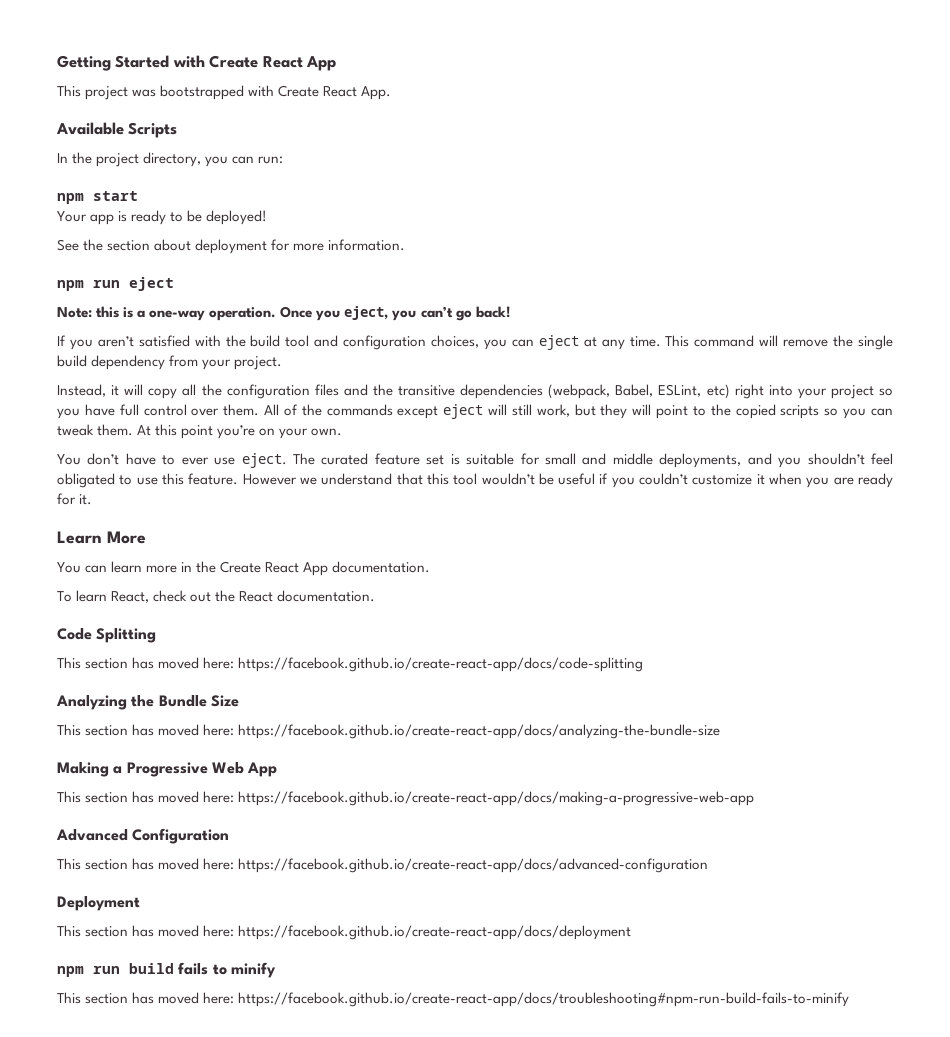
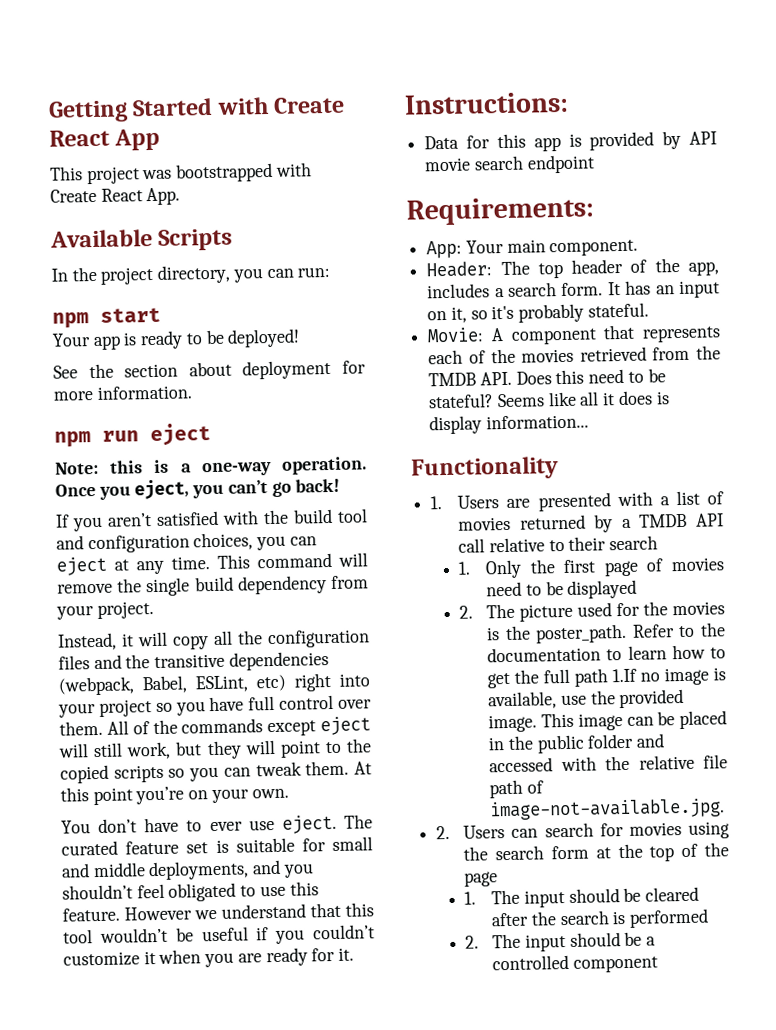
- Learn More
- You can learn more in the Create React App documentation.
- To learn React, check out the React documentation.
- Code Splitting
- This section has moved here: https://facebook.github.io/create-react-app/docs/code-splitting
- Analyzing the Bundle Size
- This section has moved here: https://facebook.github.io/create-react-app/docs/analyzing-the-bundle-size
- Making a Progressive Web App
- This section has moved here: https://facebook.github.io/create-react-app/docs/making-a-progressive-web-app
- Advanced Configuration
- This section has moved here: https://facebook.github.io/create-react-app/docs/advanced-configuration
- Deployment
- This section has moved here: https://facebook.github.io/create-react-app/docs/deployment
- npm run build fails to minify
- This section has moved here: https://facebook.github.io/create-react-app/docs/troubleshooting#npm-run-build-fails-to-minify
+ Instructions:
+ Data for this app is provided by API movie search endpoint
+ Requirements:
+ App: Your main component.
+ Header: The top header of the app, includes a search form. It has an input on it, so it's probably stateful.
+ Movie: A component that represents each of the movies retrieved from the TMDB API. Does this need to be stateful? Seems like all it does is display information...
+ Functionality
+ 1. Users are presented with a list of movies returned by a TMDB API call relative to their search
+ 1. Only the first page of movies need to be displayed
+ 2. The picture used for the movies is the poster_path. Refer to the documentation to learn how to get the full path 1.If no image is available, use the provided image. This image can be placed in the public folder and accessed with the relative file path of image-not-available.jpg.
+ 2. Users can search for movies using the search form at the top of the page
+ 1. The input should be cleared after the search is performed
+ 2. The input should be a controlled component

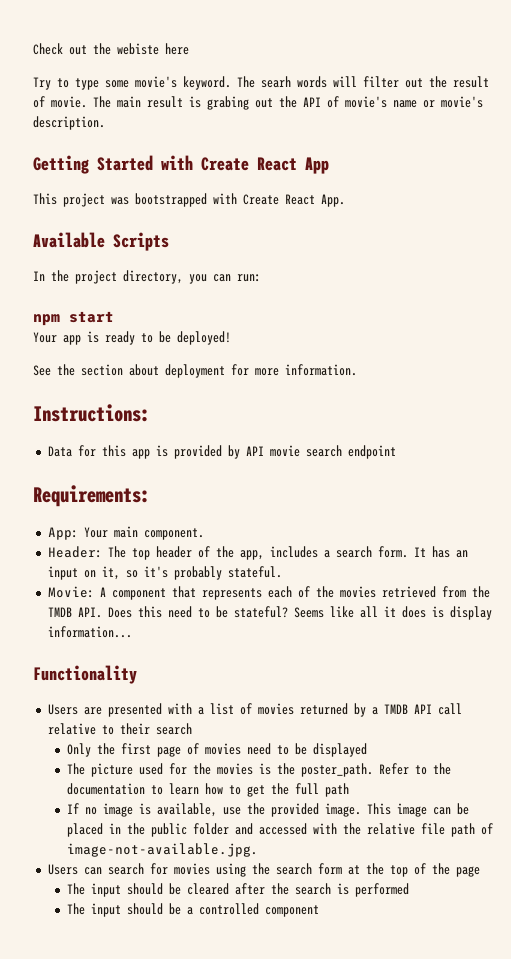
+ Check out the webiste here
+ Try to type some movie's keyword. The searh words will filter out the result of movie. The main result is grabing out the API of movie's name or movie's description.
- npm run eject
- Note: this is a one-way operation. Once you eject, you can’t go back!
- If you aren’t satisfied with the build tool and configuration choices, you can eject at any time. This command will remove the single build dependency from your project.
- Instead, it will copy all the configuration files and the transitive dependencies (webpack, Babel, ESLint, etc) right into your project so you have full control over them. All of the commands except eject will still work, but they will point to the copied scripts so you can tweak them. At this point you’re on your own.
- You don’t have to ever use eject. The curated feature set is suitable for small and middle deployments, and you shouldn’t feel obligated to use this feature. However we understand that this tool wouldn’t be useful if you couldn’t customize it when you are ready for it.
- 1. Users are presented with a list of movies returned by a TMDB API call relative to their search
+ Users are presented with a list of movies returned by a TMDB API call relative to their search
- 1. Only the first page of movies need to be displayed
+ Only the first page of movies need to be displayed
- 2. The picture used for the movies is the poster_path.
+ The picture used for the movies is the poster_path.
- Refer to the documentation to learn how to get the full path 1.If no image is available, use the provided image.
+ Refer to the documentation to learn how to get the full path
+ If no image is available, use the provided image.
- 2. Users can search for movies using the search form at the top of the page
+ Users can search for movies using the search form at the top of the page
- 1. The input should be cleared after the search is performed
+ The input should be cleared after the search is performed
- 2. The input should be a controlled component
+ The input should be a controlled component

